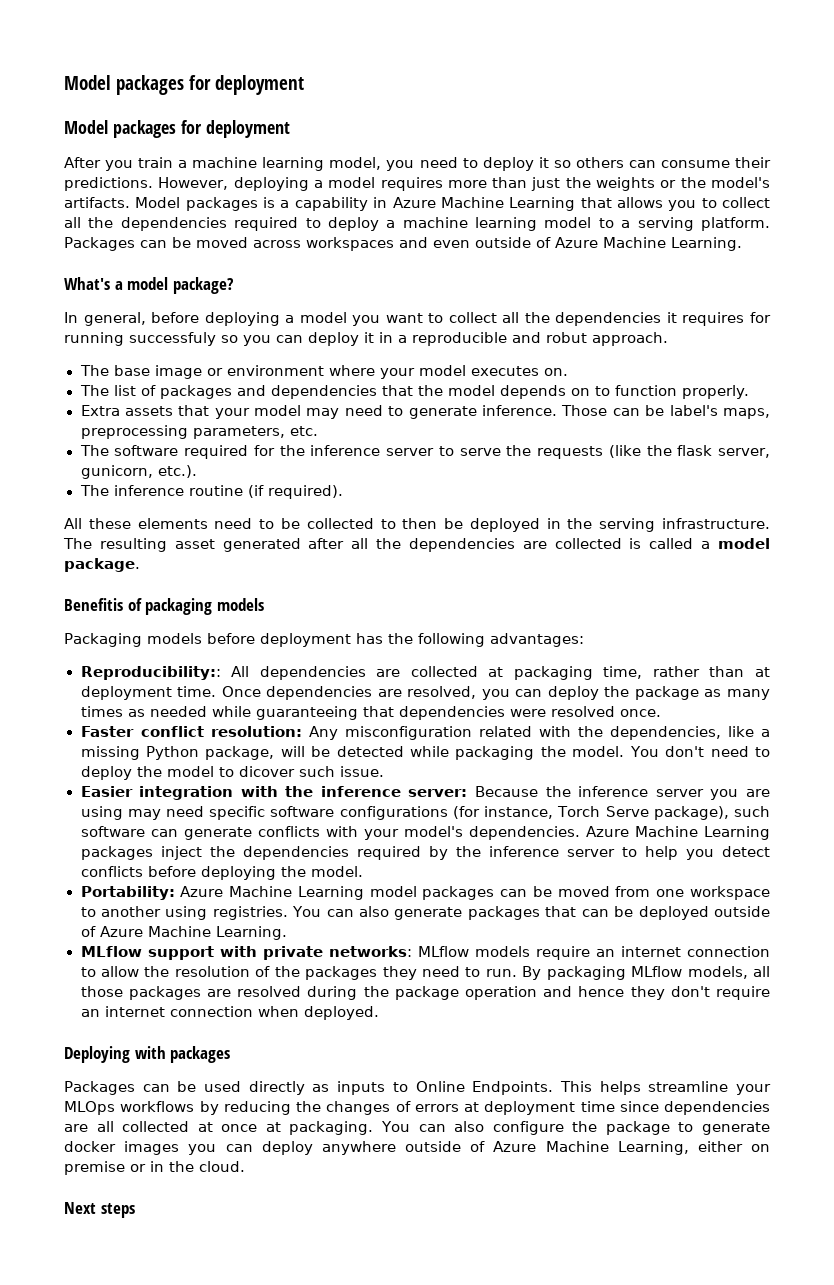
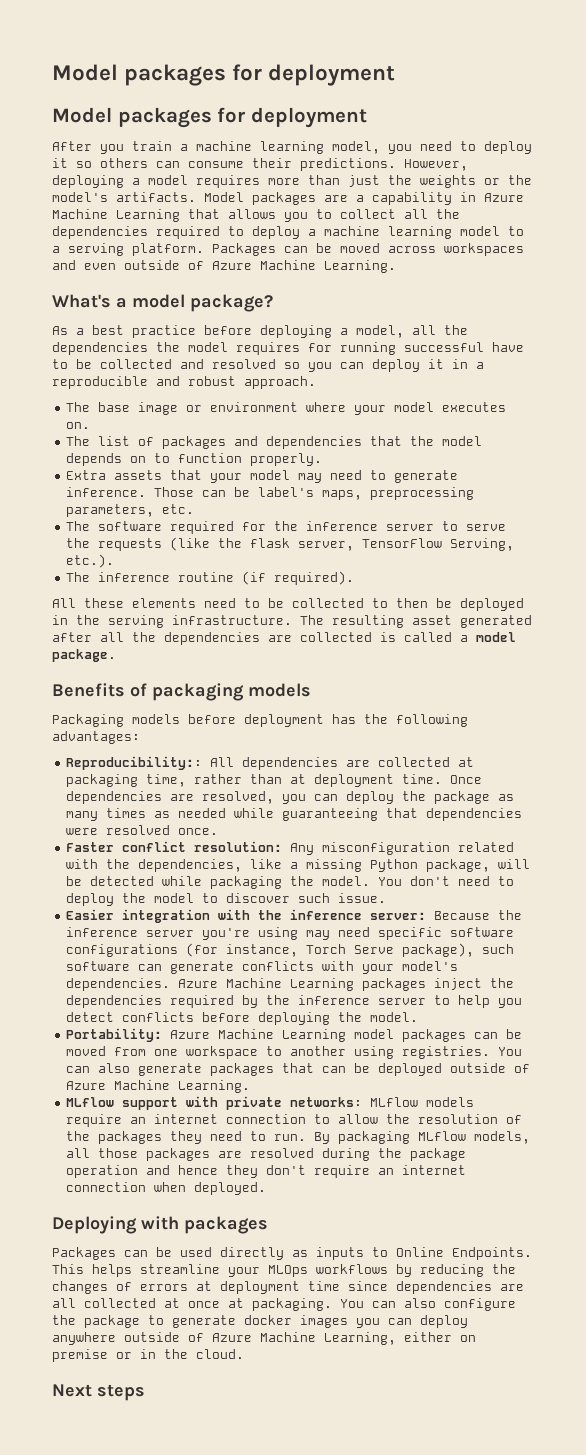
- Model packages is a capability in Azure Machine Learning that allows you to collect all the dependencies required to deploy a machine learning model to a serving platform.
+ Model packages are a capability in Azure Machine Learning that allows you to collect all the dependencies required to deploy a machine learning model to a serving platform.
- In general, before deploying a model you want to collect all the dependencies it requires for running successfuly so you can deploy it in a reproducible and robut approach.
+ As a best practice before deploying a model, all the dependencies the model requires for running successful have to be collected and resolved so you can deploy it in a reproducible and robust approach.
- The software required for the inference server to serve the requests (like the flask server, gunicorn, etc.).
+ The software required for the inference server to serve the requests (like the flask server, TensorFlow Serving, etc.).
- Benefitis of packaging models
+ Benefits of packaging models
- You don't need to deploy the model to dicover such issue.
+ You don't need to deploy the model to discover such issue.
- Easier integration with the inference server: Because the inference server you are using may need specific software configurations (for instance, Torch Serve package), such software can generate conflicts with your model's dependencies.
+ Easier integration with the inference server: Because the inference server you're using may need specific software configurations (for instance, Torch Serve package), such software can generate conflicts with your model's dependencies.

